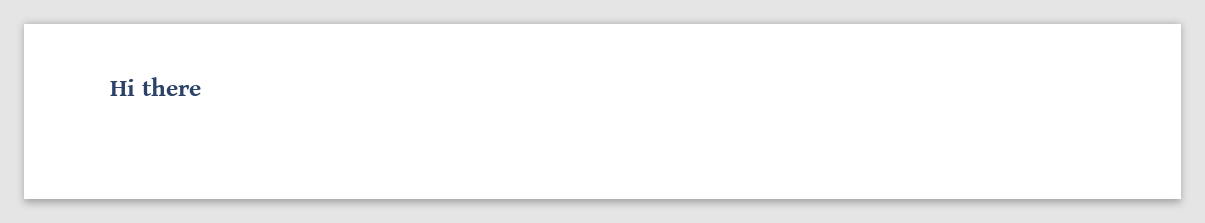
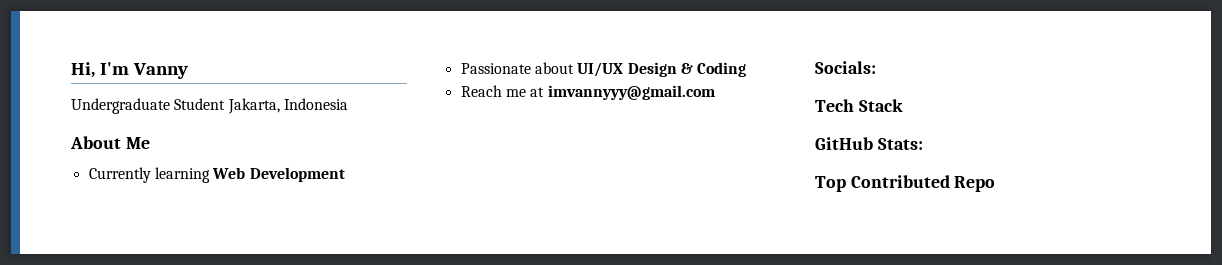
- Hi there
+ Hi, I'm Vanny
+ Undergraduate Student Jakarta, Indonesia
+ About Me
+ Currently learning Web Development
+ Passionate about UI/UX Design & Coding
+ Reach me at imvannyyy@gmail.com
+ Socials:
+ Tech Stack
+ GitHub Stats:
+ Top Contributed Repo

